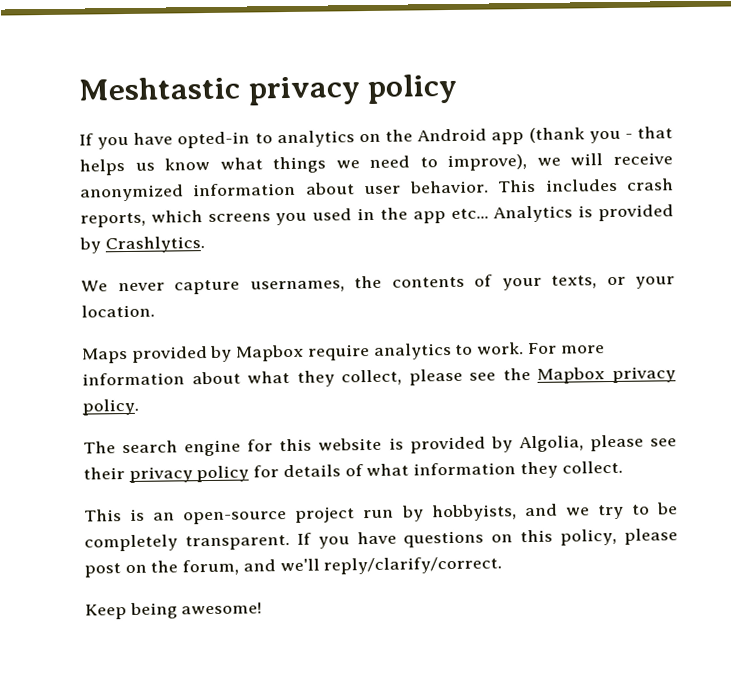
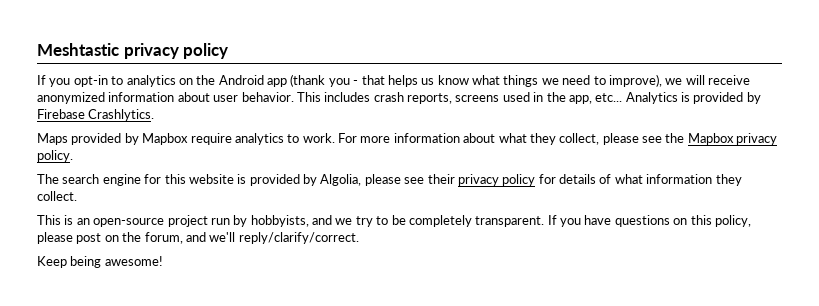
- If you have opted-in to analytics on the Android app (thank you - that helps us know what things we need to improve), we will receive anonymized information about user behavior.
+ If you opt-in to analytics on the Android app (thank you - that helps us know what things we need to improve), we will receive anonymized information about user behavior.
- This includes crash reports, which screens you used in the app etc...
+ This includes crash reports, screens used in the app, etc...
- Analytics is provided by Crashlytics.
+ Analytics is provided by Firebase Crashlytics.
- We never capture usernames, the contents of your texts, or your location.

